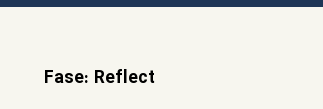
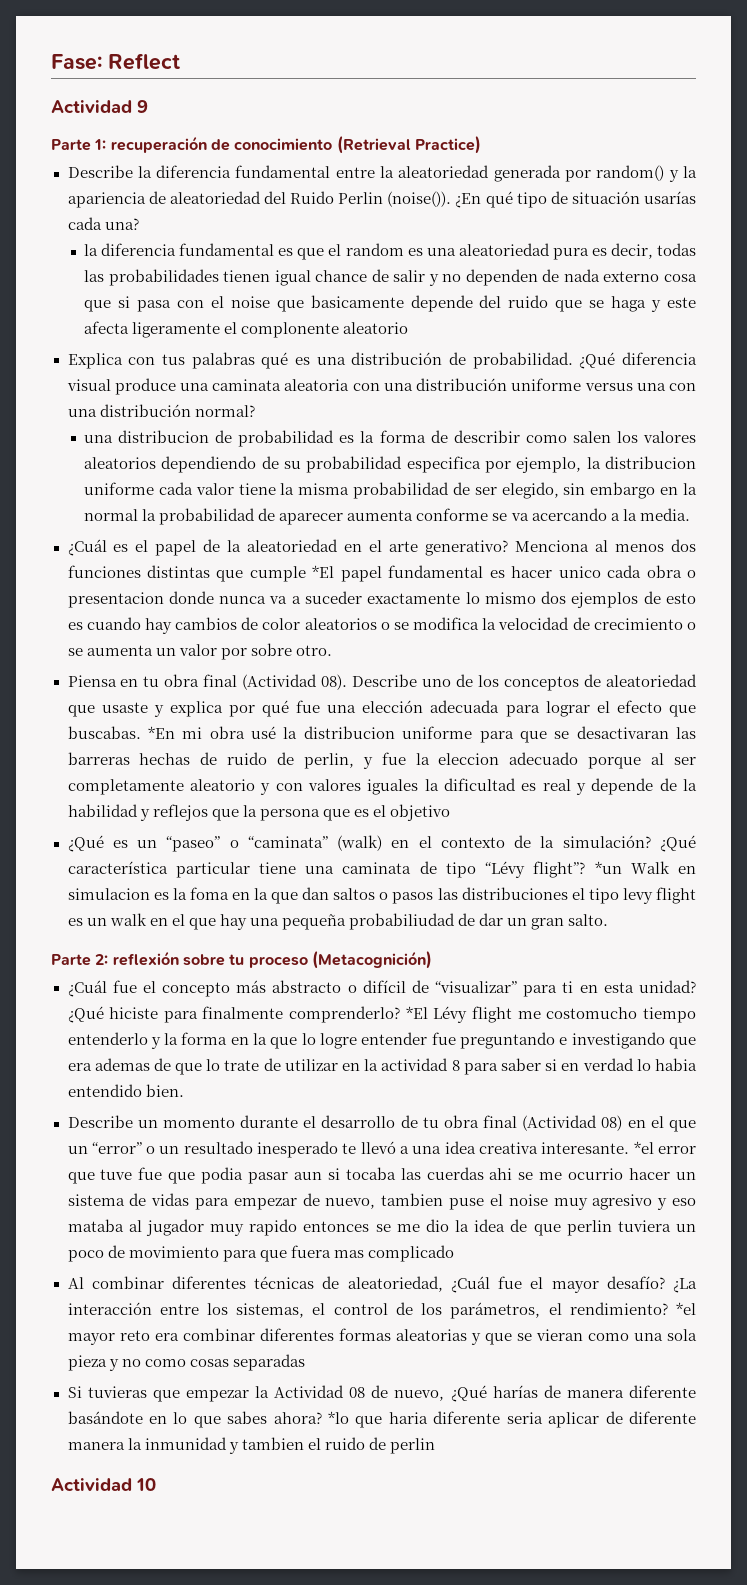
+ Actividad 9
+ Parte 1: recuperación de conocimiento (Retrieval Practice)
+ Describe la diferencia fundamental entre la aleatoriedad generada por random() y la apariencia de aleatoriedad del Ruido Perlin (noise()). ¿En qué tipo de situación usarías cada una?
+ la diferencia fundamental es que el random es una aleatoriedad pura es decir, todas las probabilidades tienen igual chance de salir y no dependen de nada externo cosa que si pasa con el noise que basicamente depende del ruido que se haga y este afecta ligeramente el complonente aleatorio
+ Explica con tus palabras qué es una distribución de probabilidad. ¿Qué diferencia visual produce una caminata aleatoria con una distribución uniforme versus una con una distribución normal?
+ una distribucion de probabilidad es la forma de describir como salen los valores aleatorios dependiendo de su probabilidad especifica por ejemplo, la distribucion uniforme cada valor tiene la misma probabilidad de ser elegido, sin embargo en la normal la probabilidad de aparecer aumenta conforme se va acercando a la media.
+ ¿Cuál es el papel de la aleatoriedad en el arte generativo? Menciona al menos dos funciones distintas que cumple *El papel fundamental es hacer unico cada obra o presentacion donde nunca va a suceder exactamente lo mismo dos ejemplos de esto es cuando hay cambios de color aleatorios o se modifica la velocidad de crecimiento o se aumenta un valor por sobre otro.
+ Piensa en tu obra final (Actividad 08). Describe uno de los conceptos de aleatoriedad que usaste y explica por qué fue una elección adecuada para lograr el efecto que buscabas. *En mi obra usé la distribucion uniforme para que se desactivaran las barreras hechas de ruido de perlin, y fue la eleccion adecuado porque al ser completamente aleatorio y con valores iguales la dificultad es real y depende de la habilidad y reflejos que la persona que es el objetivo
+ ¿Qué es un “paseo” o “caminata” (walk) en el contexto de la simulación? ¿Qué característica particular tiene una caminata de tipo “Lévy flight”? *un Walk en simulacion es la foma en la que dan saltos o pasos las distribuciones el tipo levy flight es un walk en el que hay una pequeña probabiliudad de dar un gran salto.
+ Parte 2: reflexión sobre tu proceso (Metacognición)
+ ¿Cuál fue el concepto más abstracto o difícil de “visualizar” para ti en esta unidad? ¿Qué hiciste para finalmente comprenderlo? *El Lévy flight me costomucho tiempo entenderlo y la forma en la que lo logre entender fue preguntando e investigando que era ademas de que lo trate de utilizar en la actividad 8 para saber si en verdad lo habia entendido bien.
+ Describe un momento durante el desarrollo de tu obra final (Actividad 08) en el que un “error” o un resultado inesperado te llevó a una idea creativa interesante. *el error que tuve fue que podia pasar aun si tocaba las cuerdas ahi se me ocurrio hacer un sistema de vidas para empezar de nuevo, tambien puse el noise muy agresivo y eso mataba al jugador muy rapido entonces se me dio la idea de que perlin tuviera un poco de movimiento para que fuera mas complicado
+ Al combinar diferentes técnicas de aleatoriedad, ¿Cuál fue el mayor desafío? ¿La interacción entre los sistemas, el control de los parámetros, el rendimiento? *el mayor reto era combinar diferentes formas aleatorias y que se vieran como una sola pieza y no como cosas separadas
+ Si tuvieras que empezar la Actividad 08 de nuevo, ¿Qué harías de manera diferente basándote en lo que sabes ahora? *lo que haria diferente seria aplicar de diferente manera la inmunidad y tambien el ruido de perlin
+ Actividad 10

